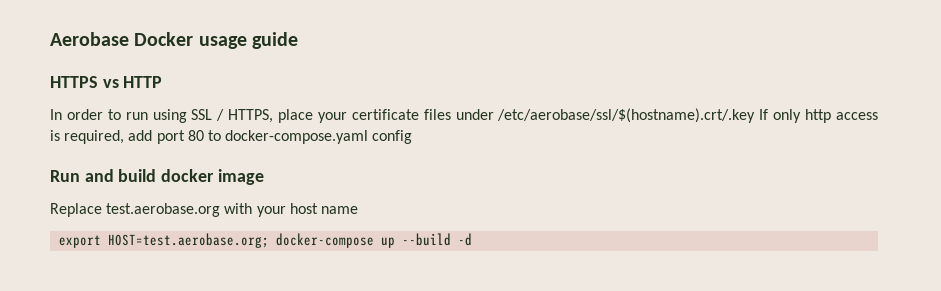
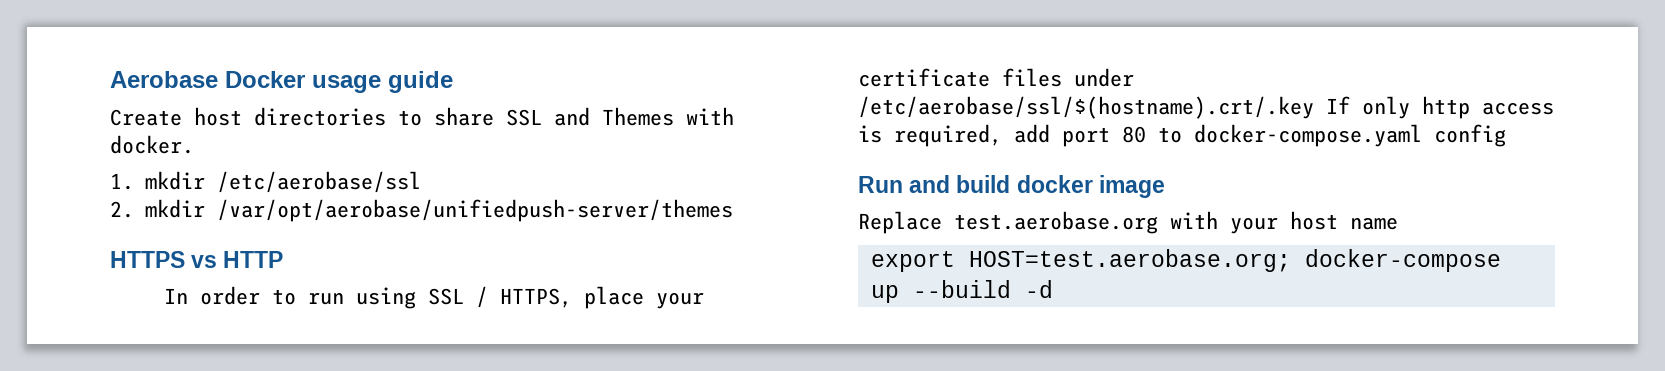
+ Create host directories to share SSL and Themes with docker.
+ 1. mkdir /etc/aerobase/ssl
+ 2. mkdir /var/opt/aerobase/unifiedpush-server/themes

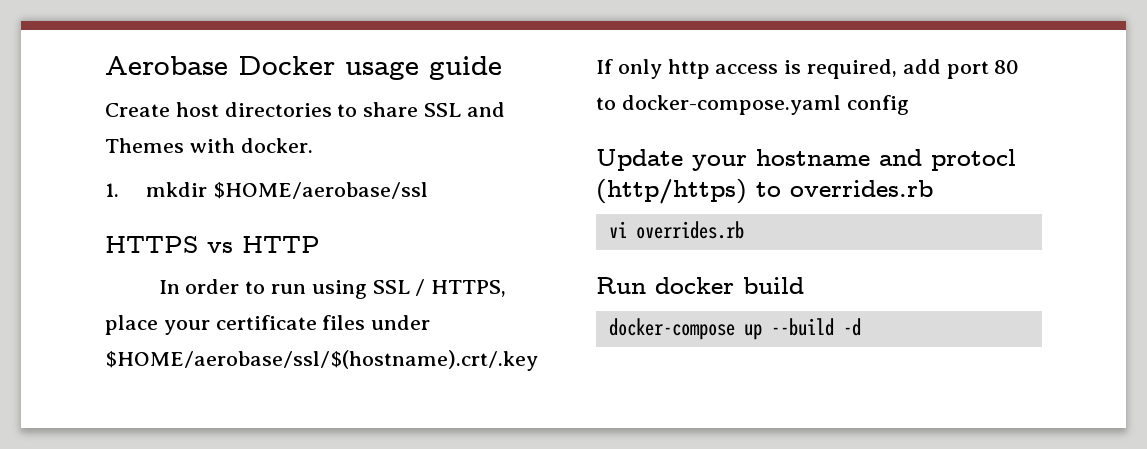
- 1. mkdir /etc/aerobase/ssl
- 2. mkdir /var/opt/aerobase/unifiedpush-server/themes
+ 1. mkdir $HOME/aerobase/ssl
- In order to run using SSL / HTTPS, place your certificate files under /etc/aerobase/ssl/$(hostname).crt/.key If only http access is required, add port 80 to docker-compose.yaml config
+ In order to run using SSL / HTTPS, place your certificate files under $HOME/aerobase/ssl/$(hostname).crt/.key If only http access is required, add port 80 to docker-compose.yaml config
+ Update your hostname and protocl (http/https) to overrides.rb
+ vi overrides.rb
- Run and build docker image
- Replace test.aerobase.org with your host name
- export HOST=test.aerobase.org; docker-compose up --build -d
+ Run docker build
+ docker-compose up --build -d

